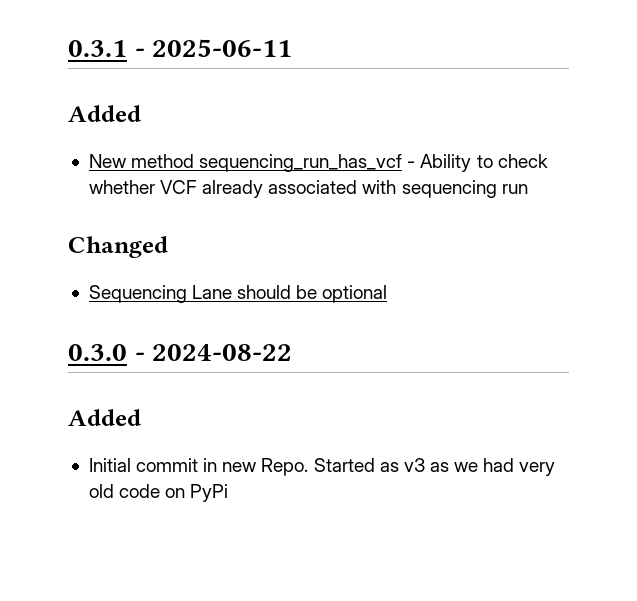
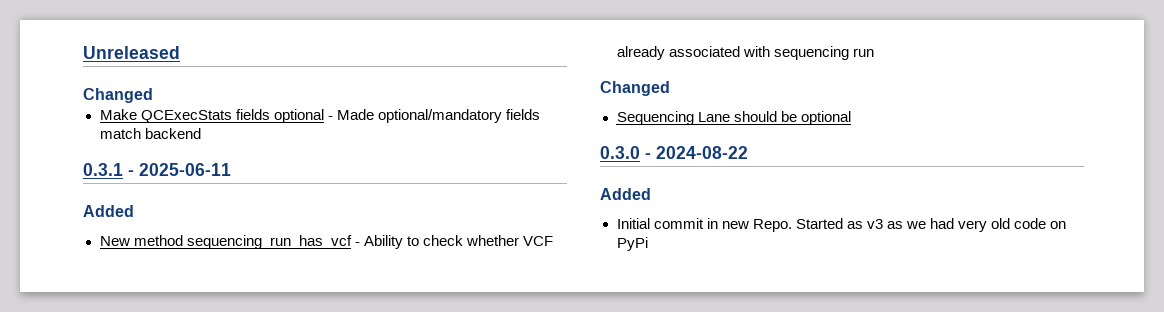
+ Unreleased
+ Changed
+ Make QCExecStats fields optional - Made optional/mandatory fields match backend

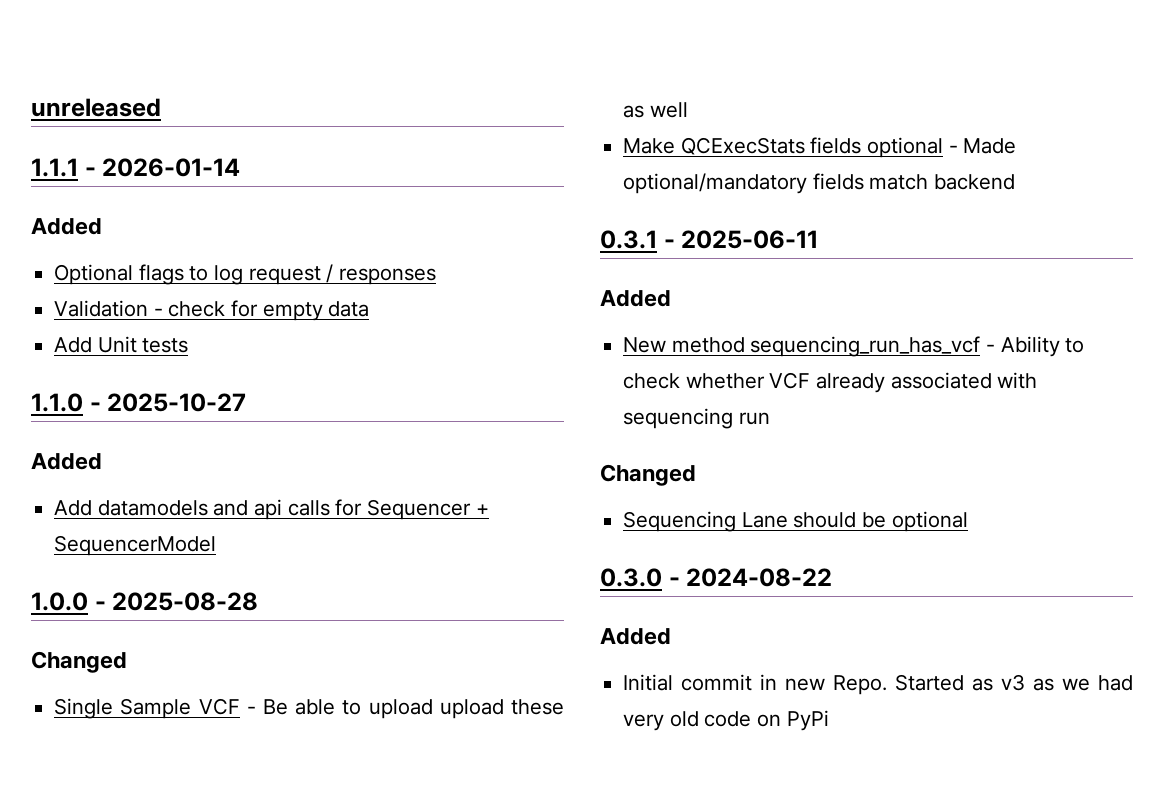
- Unreleased
+ unreleased
+ 1.1.1 - 2026-01-14
+ Added
+ Optional flags to log request / responses
+ Validation - check for empty data
+ Add Unit tests
+ 1.1.0 - 2025-10-27
+ Added
+ Add datamodels and api calls for Sequencer + SequencerModel
+ 1.0.0 - 2025-08-28
  Changed
+ Single Sample VCF - Be able to upload upload these as well

